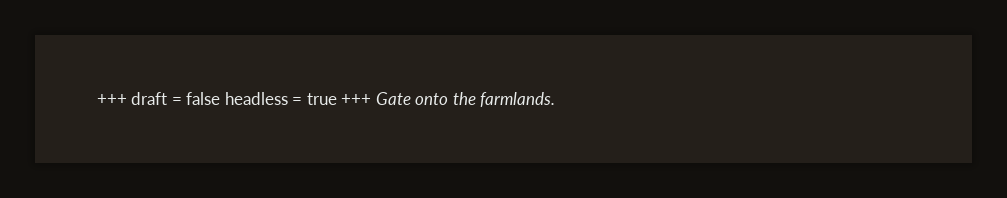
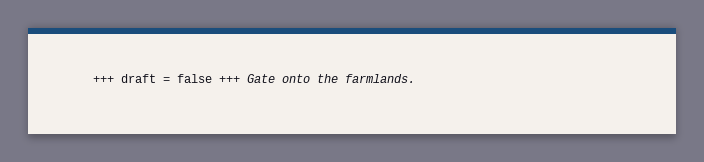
- +++ draft = false headless = true +++ Gate onto the farmlands.
+ +++ draft = false +++ Gate onto the farmlands.

